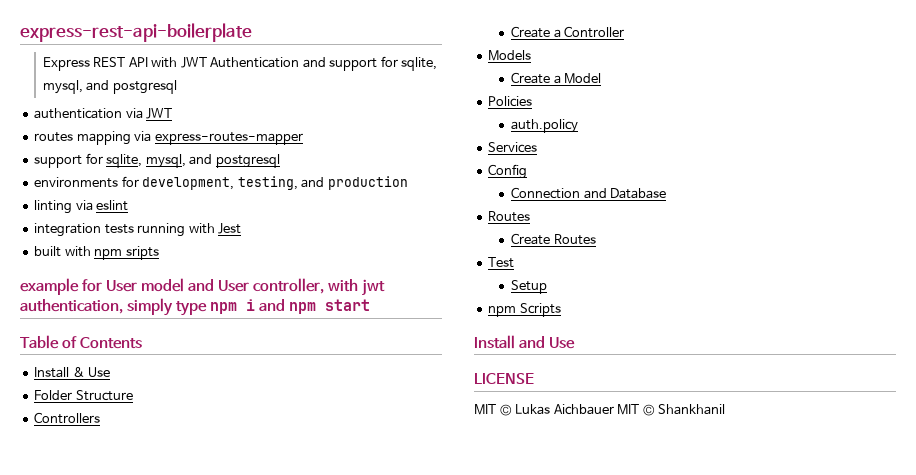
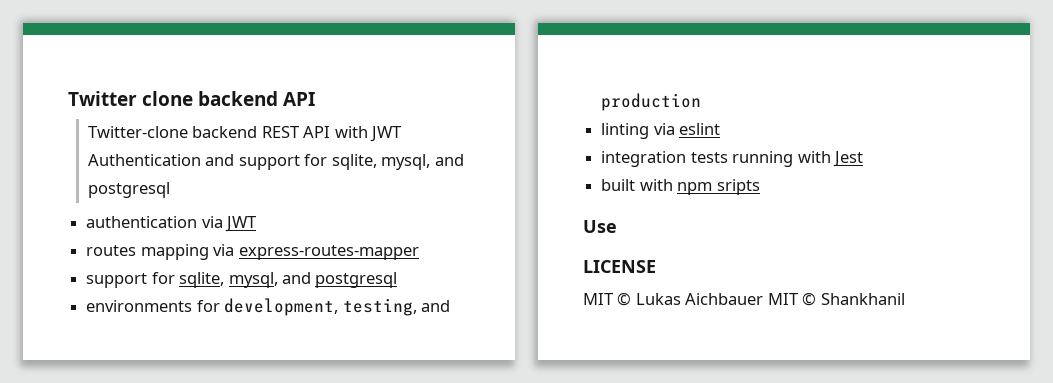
- express-rest-api-boilerplate
- Express REST API with JWT Authentication and support for sqlite, mysql, and postgresql
+ Twitter clone backend API
+ Twitter-clone backend REST API with JWT Authentication and support for sqlite, mysql, and postgresql
- example for User model and User controller, with jwt authentication, simply type npm i and npm start
- Table of Contents
- Install & Use
- Folder Structure
- Controllers
- Create a Controller
- Models
- Create a Model
- Policies
- auth.policy
- Services
- Config
- Connection and Database
- Routes
- Create Routes
- Test
- Setup
- npm Scripts
- Install and Use
+ Use

